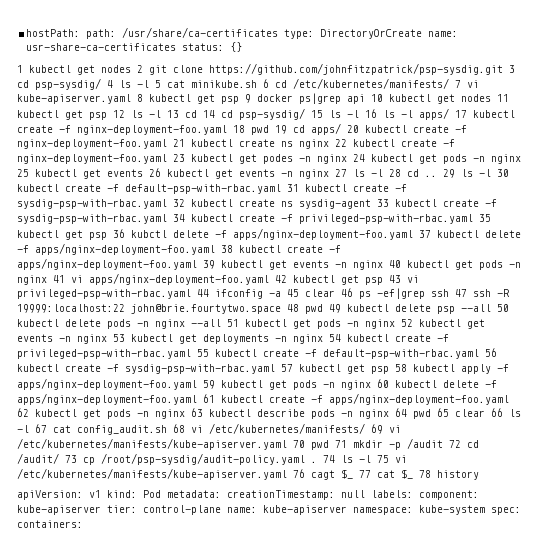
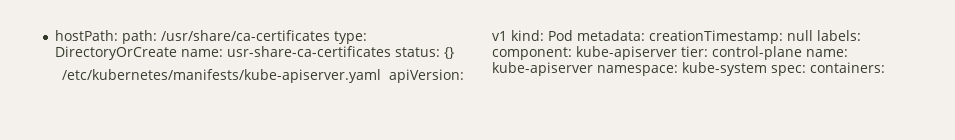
- 1 kubectl get nodes 2 git clone https://github.com/johnfitzpatrick/psp-sysdig.git 3 cd psp-sysdig/ 4 ls -l 5 cat minikube.sh 6 cd /etc/kubernetes/manifests/ 7 vi kube-apiserver.yaml 8 kubectl get psp 9 docker ps|grep api 10 kubectl get nodes 11 kubectl get psp 12 ls -l 13 cd 14 cd psp-sysdig/ 15 ls -l 16 ls -l apps/ 17 kubectl create -f nginx-deployment-foo.yaml 18 pwd 19 cd apps/ 20 kubectl create -f nginx-deployment-foo.yaml 21 kubectl create ns nginx 22 kubectl create -f nginx-deployment-foo.yaml 23 kubectl get podes -n nginx 24 kubectl get pods -n nginx 25 kubectl get events 26 kubectl get events -n nginx 27 ls -l 28 cd .. 29 ls -l 30 kubectl create -f default-psp-with-rbac.yaml 31 kubectl create -f sysdig-psp-with-rbac.yaml 32 kubectl create ns sysdig-agent 33 kubectl create -f sysdig-psp-with-rbac.yaml 34 kubectl create -f privileged-psp-with-rbac.yaml 35 kubectl get psp 36 kubctl delete -f apps/nginx-deployment-foo.yaml 37 kubectl delete -f apps/nginx-deployment-foo.yaml 38 kubectl create -f apps/nginx-deployment-foo.yaml 39 kubectl get events -n nginx 40 kubectl get pods -n nginx 41 vi apps/nginx-deployment-foo.yaml 42 kubectl get psp 43 vi privileged-psp-with-rbac.yaml 44 ifconfig -a 45 clear 46 ps -ef|grep ssh 47 ssh -R 19999:localhost:22 john@brie.fourtytwo.space 48 pwd 49 kubectl delete psp --all 50 kubectl delete pods -n nginx --all 51 kubectl get pods -n nginx 52 kubectl get events -n nginx 53 kubectl get deployments -n nginx 54 kubectl create -f privileged-psp-with-rbac.yaml 55 kubectl create -f default-psp-with-rbac.yaml 56 kubectl create -f sysdig-psp-with-rbac.yaml 57 kubectl get psp 58 kubectl apply -f apps/nginx-deployment-foo.yaml 59 kubectl get pods -n nginx 60 kubectl delete -f apps/nginx-deployment-foo.yaml 61 kubectl create -f apps/nginx-deployment-foo.yaml 62 kubectl get pods -n nginx 63 kubectl describe pods -n nginx 64 pwd 65 clear 66 ls -l 67 cat config_audit.sh 68 vi /etc/kubernetes/manifests/ 69 vi /etc/kubernetes/manifests/kube-apiserver.yaml 70 pwd 71 mkdir -p /audit 72 cd /audit/ 73 cp /root/psp-sysdig/audit-policy.yaml . 74 ls -l 75 vi /etc/kubernetes/manifests/kube-apiserver.yaml 76 cagt $_ 77 cat $_ 78 history
- apiVersion: v1 kind: Pod metadata: creationTimestamp: null labels: component: kube-apiserver tier: control-plane name: kube-apiserver namespace: kube-system spec: containers:
+ /etc/kubernetes/manifests/kube-apiserver.yaml apiVersion: v1 kind: Pod metadata: creationTimestamp: null labels: component: kube-apiserver tier: control-plane name: kube-apiserver namespace: kube-system spec: containers:

